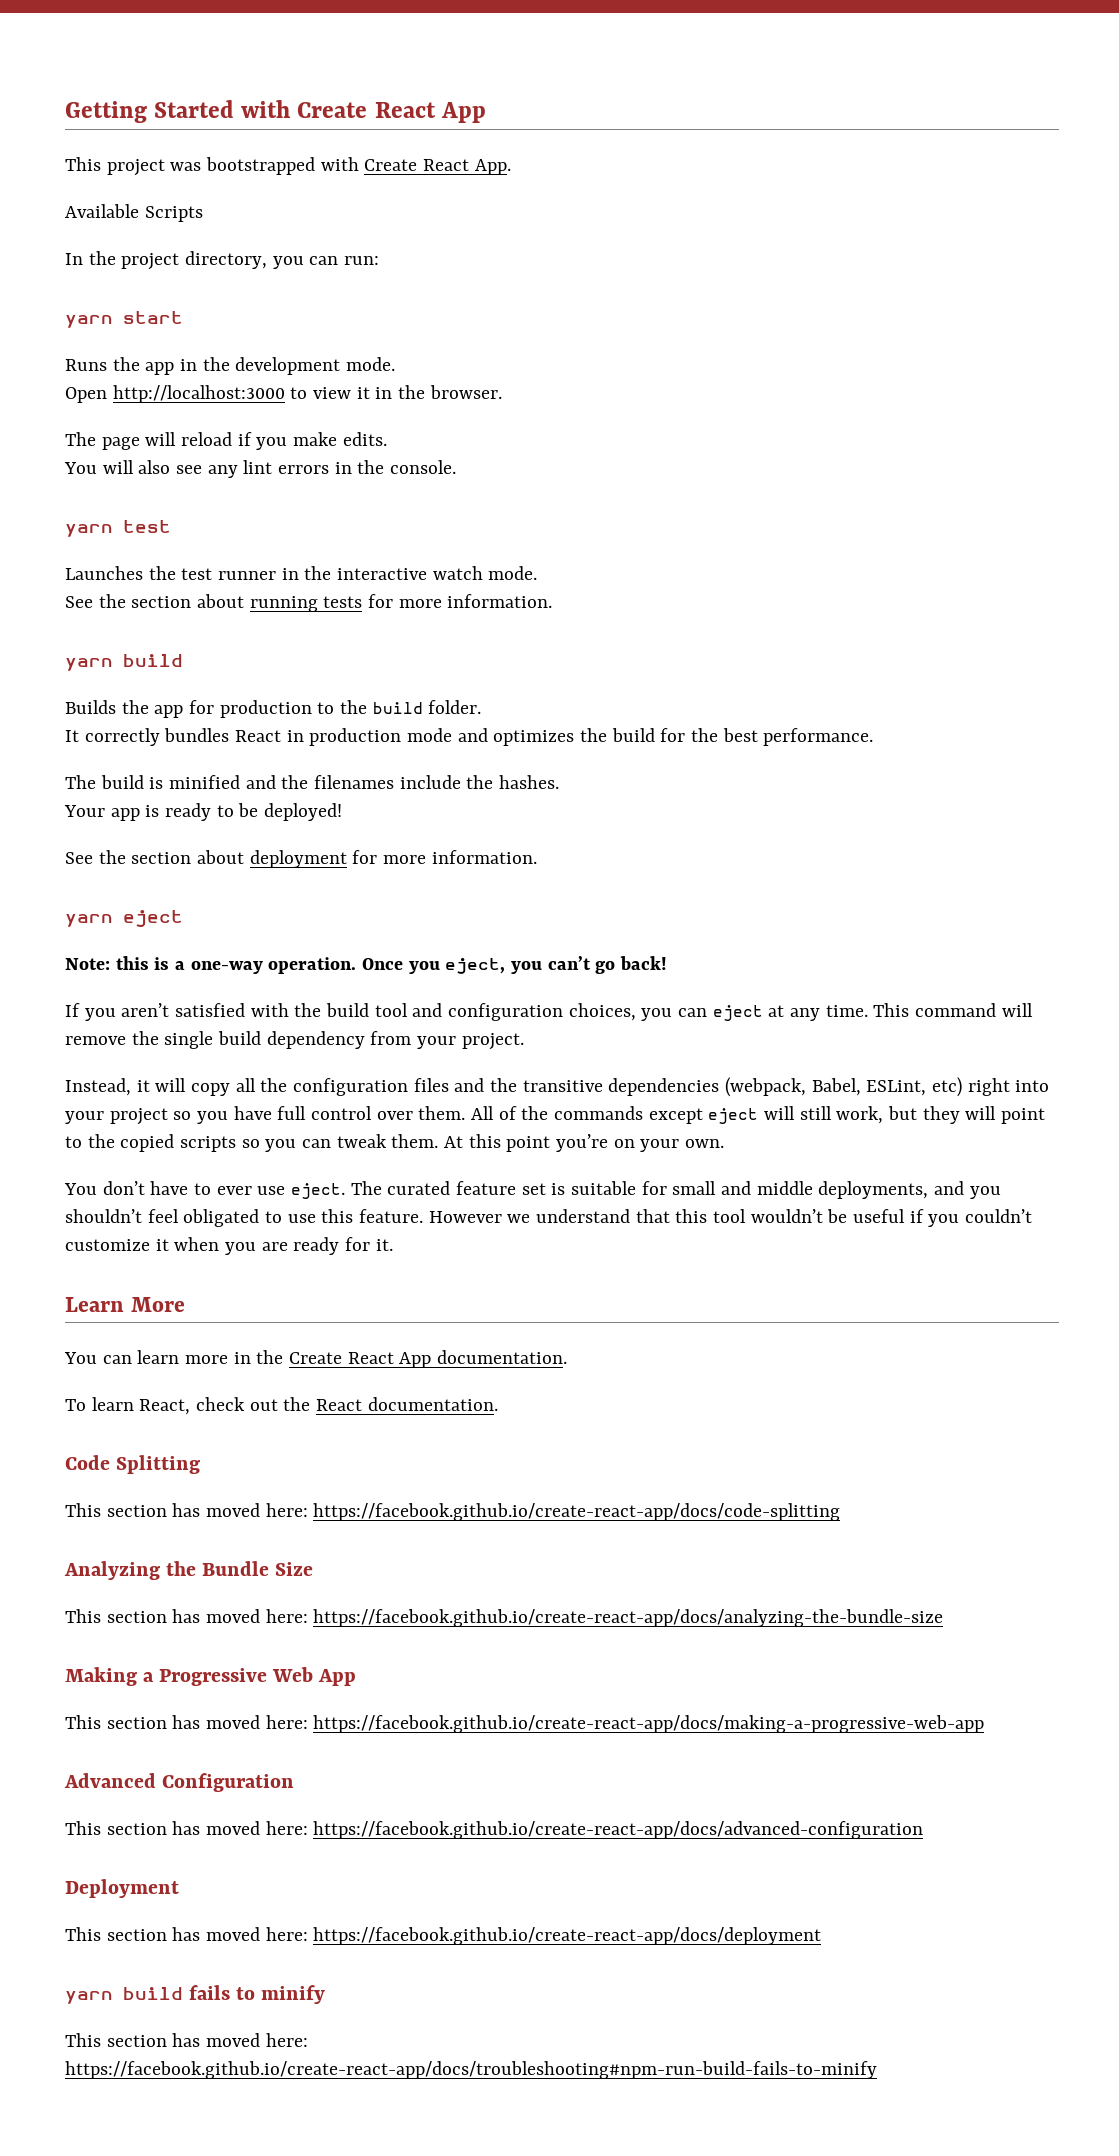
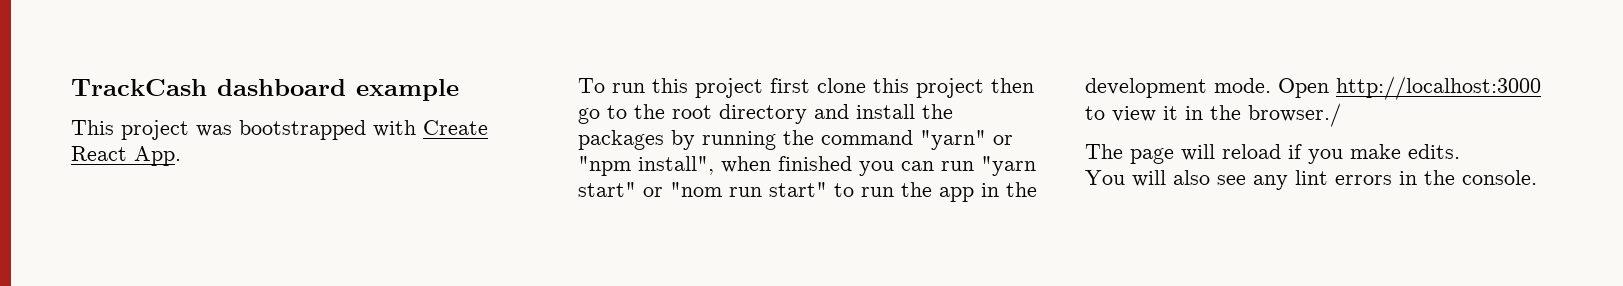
- Getting Started with Create React App
+ TrackCash dashboard example
- Available Scripts
- In the project directory, you can run:
- yarn start
- Runs the app in the development mode.
- Open http://localhost:3000 to view it in the browser.
+ To run this project first clone this project then go to the root directory and install the packages by running the command "yarn" or "npm install", when finished you can run "yarn start" or "nom run start" to run the app in the development mode. Open http://localhost:3000 to view it in the browser./
- yarn test
- Launches the test runner in the interactive watch mode.
- See the section about running tests for more information.
- yarn build
- Builds the app for production to the build folder.
- It correctly bundles React in production mode and optimizes the build for the best performance.
- The build is minified and the filenames include the hashes.
- Your app is ready to be deployed!
- See the section about deployment for more information.
- yarn eject
- Note: this is a one-way operation. Once you eject, you can’t go back!
- If you aren’t satisfied with the build tool and configuration choices, you can eject at any time. This command will remove the single build dependency from your project.
- Instead, it will copy all the configuration files and the transitive dependencies (webpack, Babel, ESLint, etc) right into your project so you have full control over them. All of the commands except eject will still work, but they will point to the copied scripts so you can tweak them. At this point you’re on your own.
- You don’t have to ever use eject. The curated feature set is suitable for small and middle deployments, and you shouldn’t feel obligated to use this feature. However we understand that this tool wouldn’t be useful if you couldn’t customize it when you are ready for it.
- Learn More
- You can learn more in the Create React App documentation.
- To learn React, check out the React documentation.
- Code Splitting
- This section has moved here: https://facebook.github.io/create-react-app/docs/code-splitting
- Analyzing the Bundle Size
- This section has moved here: https://facebook.github.io/create-react-app/docs/analyzing-the-bundle-size
- Making a Progressive Web App
- This section has moved here: https://facebook.github.io/create-react-app/docs/making-a-progressive-web-app
- Advanced Configuration
- This section has moved here: https://facebook.github.io/create-react-app/docs/advanced-configuration
- Deployment
- This section has moved here: https://facebook.github.io/create-react-app/docs/deployment
- yarn build fails to minify
- This section has moved here: https://facebook.github.io/create-react-app/docs/troubleshooting#npm-run-build-fails-to-minify

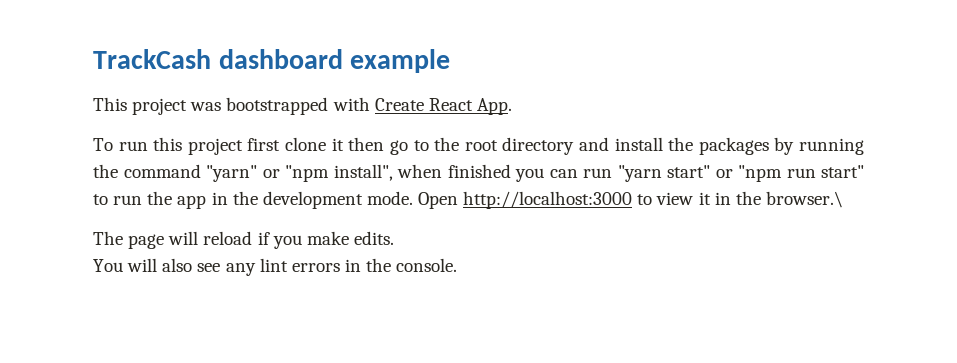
- To run this project first clone this project then go to the root directory and install the packages by running the command "yarn" or "npm install", when finished you can run "yarn start" or "nom run start" to run the app in the development mode.
+ To run this project first clone it then go to the root directory and install the packages by running the command "yarn" or "npm install", when finished you can run "yarn start" or "npm run start" to run the app in the development mode.
- Open http://localhost:3000 to view it in the browser./
+ Open http://localhost:3000 to view it in the browser.\

